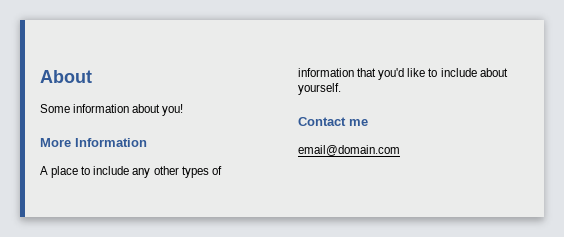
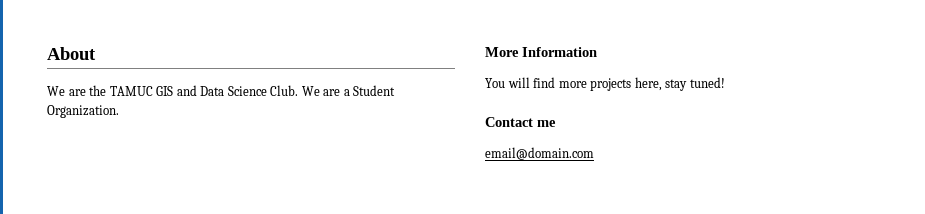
- Some information about you!
+ We are the TAMUC GIS and Data Science Club. We are a Student Organization.
  More Information
- A place to include any other types of information that you'd like to include about yourself.
+ You will find more projects here, stay tuned!

